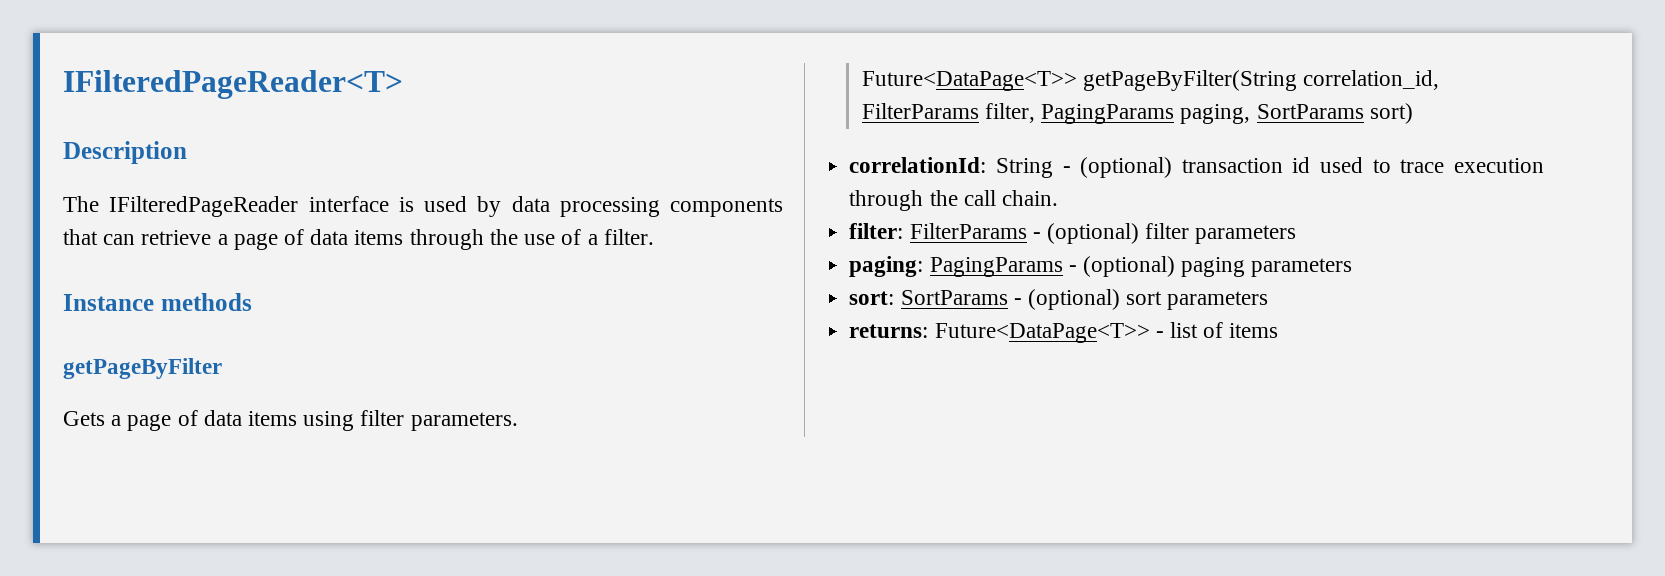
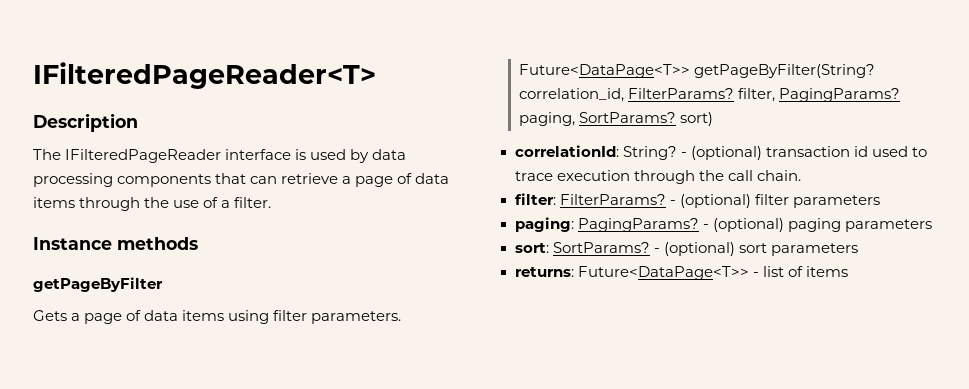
- Future<DataPage<T>> getPageByFilter(String correlation_id, FilterParams filter, PagingParams paging, SortParams sort)
+ Future<DataPage<T>> getPageByFilter(String? correlation_id, FilterParams? filter, PagingParams? paging, SortParams? sort)
- correlationId: String - (optional) transaction id used to trace execution through the call chain.
+ correlationId: String? - (optional) transaction id used to trace execution through the call chain.
- filter: FilterParams - (optional) filter parameters
+ filter: FilterParams? - (optional) filter parameters
- paging: PagingParams - (optional) paging parameters
+ paging: PagingParams? - (optional) paging parameters
- sort: SortParams - (optional) sort parameters
+ sort: SortParams? - (optional) sort parameters

